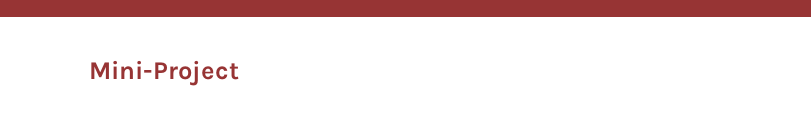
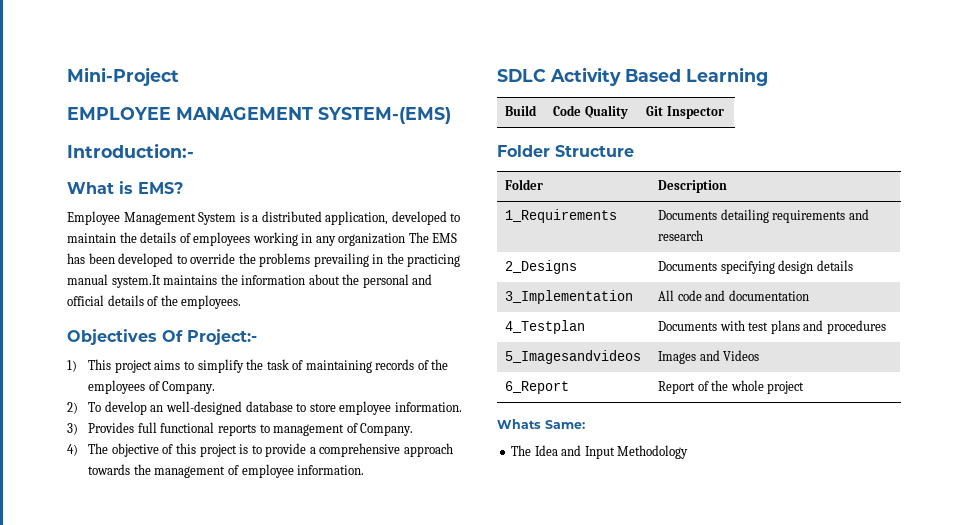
+ EMPLOYEE MANAGEMENT SYSTEM-(EMS)
+ Introduction:-
+ What is EMS?
+ Employee Management System is a distributed application, developed to maintain the details of employees working in any organization The EMS has been developed to override the problems prevailing in the practicing manual system.It maintains the information about the personal and official details of the employees.
+ Objectives Of Project:-
+ 1) This project aims to simplify the task of maintaining records of the employees of Company.
+ 2) To develop an well-designed database to store employee information.
+ 3) Provides full functional reports to management of Company.
+ 4) The objective of this project is to provide a comprehensive approach towards the management of employee information.
+ SDLC Activity Based Learning
+ Build | Code Quality | Git Inspector
+ Folder Structure
+ Folder | Description
+ 1_Requirements | Documents detailing requirements and research
+ 2_Designs | Documents specifying design details
+ 3_Implementation | All code and documentation
+ 4_Testplan | Documents with test plans and procedures
+ 5_Imagesandvideos | Images and Videos
+ 6_Report | Report of the whole project
+ Whats Same:
+ The Idea and Input Methodology

